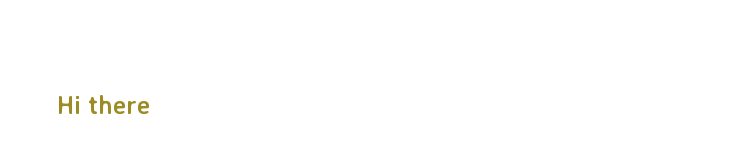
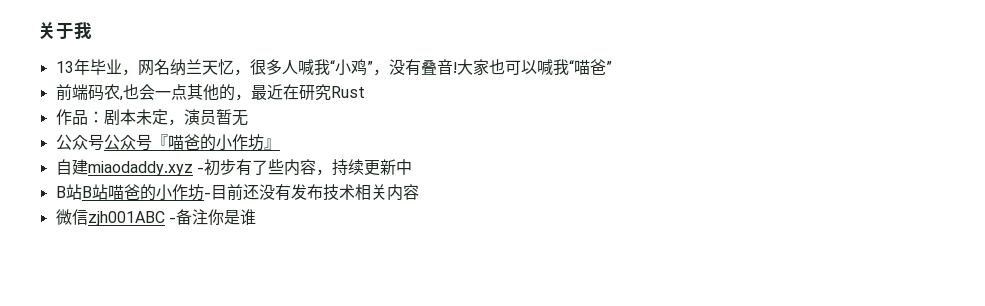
- Hi there
+ 关于我
+ 13年毕业，网名纳兰天忆，很多人喊我“小鸡”，没有叠音!大家也可以喊我“喵爸”
+ 前端码农,也会一点其他的，最近在研究Rust
+ 作品：剧本未定，演员暂无
+ 公众号公众号『喵爸的小作坊』
+ 自建miaodaddy.xyz -初步有了些内容，持续更新中
+ B站B站喵爸的小作坊-目前还没有发布技术相关内容
+ 微信zjh001ABC -备注你是谁

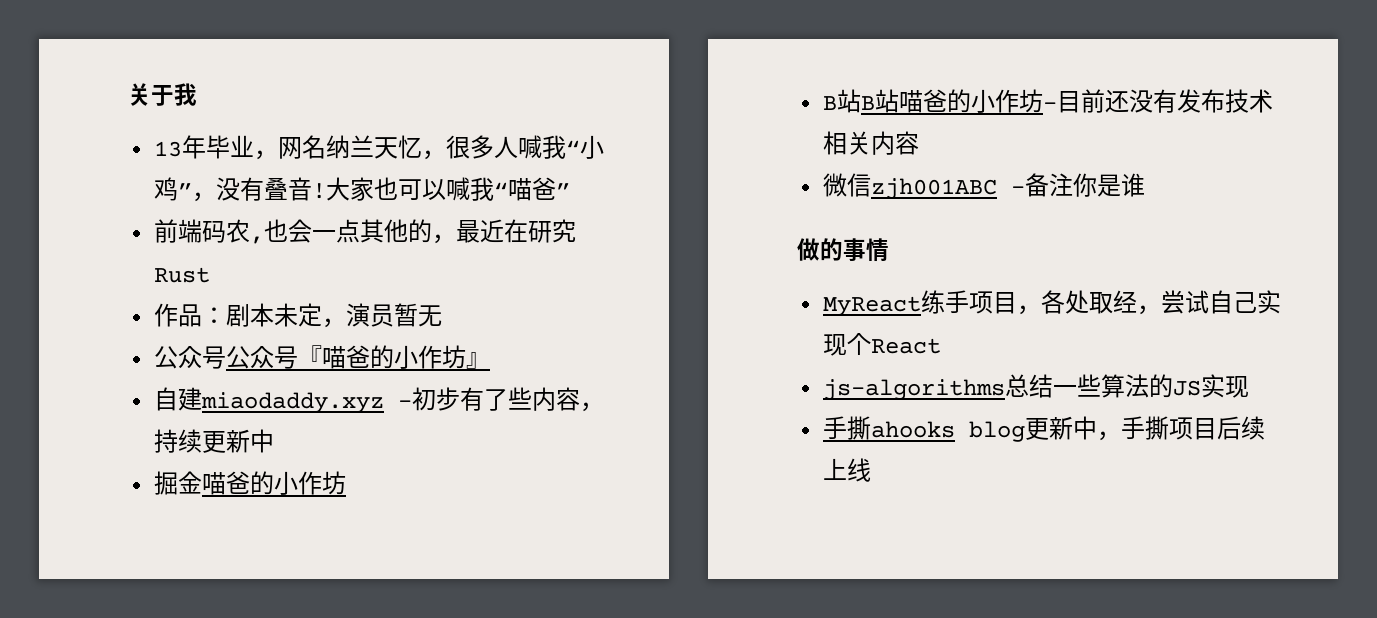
+ 掘金喵爸的小作坊
+ 做的事情
+ MyReact练手项目，各处取经，尝试自己实现个React
+ js-algorithms总结一些算法的JS实现
+ 手撕ahooks blog更新中，手撕项目后续上线

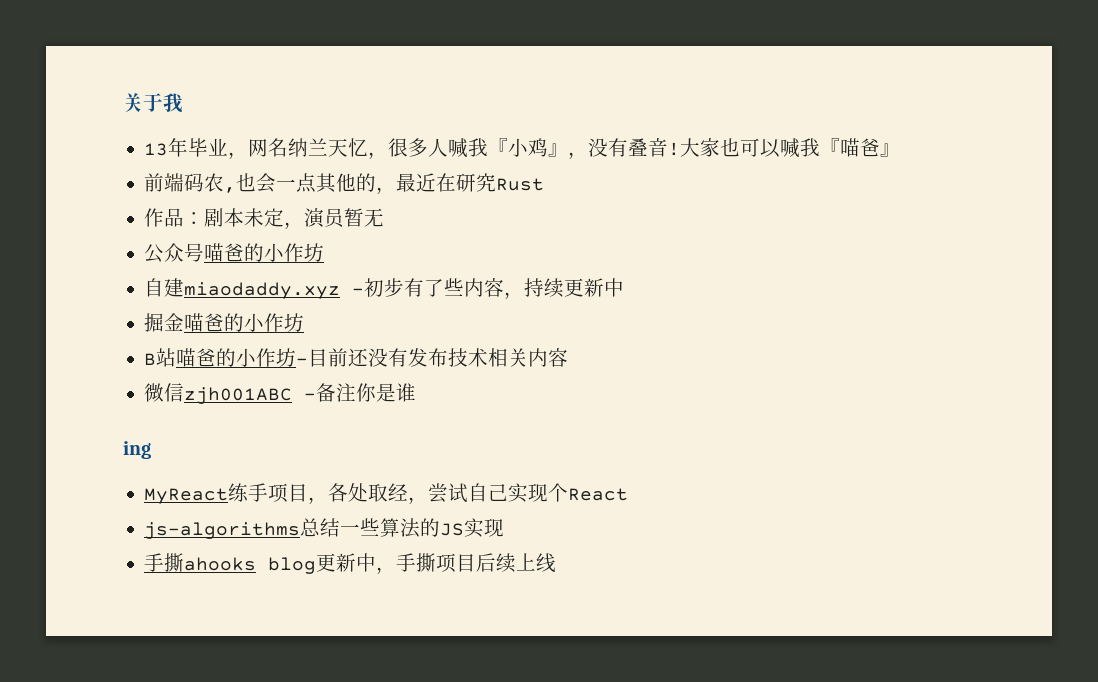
- 13年毕业，网名纳兰天忆，很多人喊我“小鸡”，没有叠音!
+ 13年毕业，网名纳兰天忆，很多人喊我『小鸡』，没有叠音!
- 大家也可以喊我“喵爸”
+ 大家也可以喊我『喵爸』
- 公众号公众号『喵爸的小作坊』
+ 公众号喵爸的小作坊
- B站B站喵爸的小作坊-目前还没有发布技术相关内容
+ B站喵爸的小作坊-目前还没有发布技术相关内容
- 做的事情
+ ing

